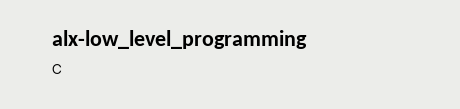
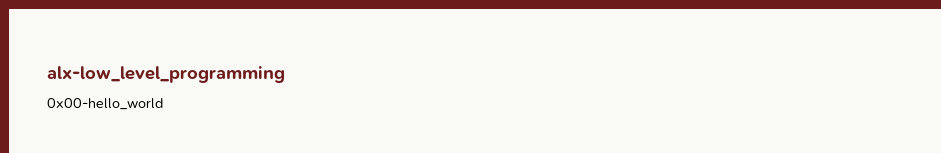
- C
+ 0x00-hello_world

